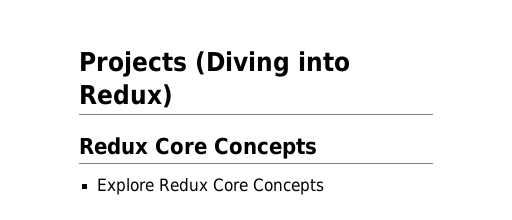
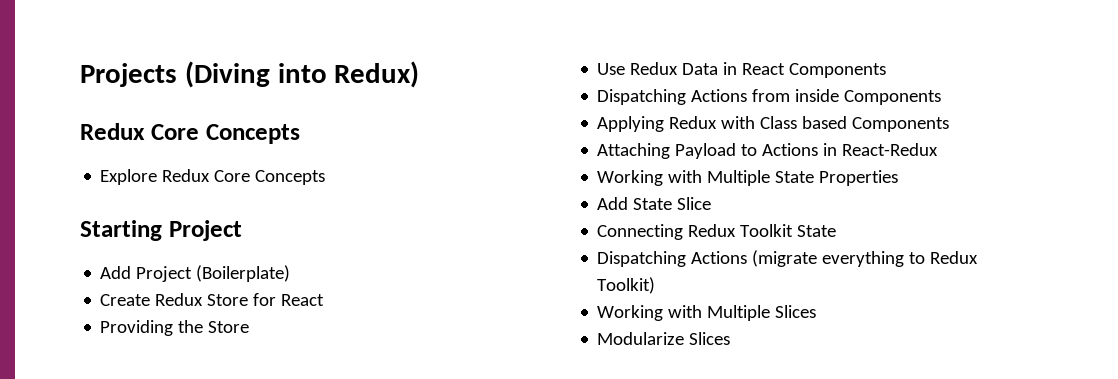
+ Starting Project
+ Add Project (Boilerplate)
+ Create Redux Store for React
+ Providing the Store
+ Use Redux Data in React Components
+ Dispatching Actions from inside Components
+ Applying Redux with Class based Components
+ Attaching Payload to Actions in React-Redux
+ Working with Multiple State Properties
+ Add State Slice
+ Connecting Redux Toolkit State
+ Dispatching Actions (migrate everything to Redux Toolkit)
+ Working with Multiple Slices
+ Modularize Slices

